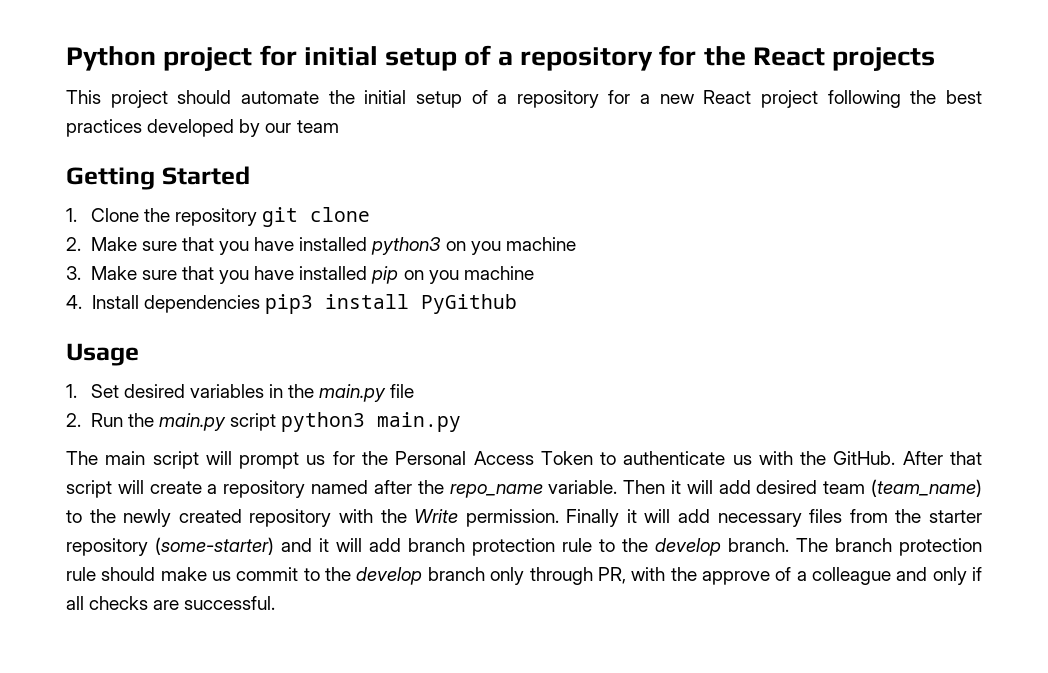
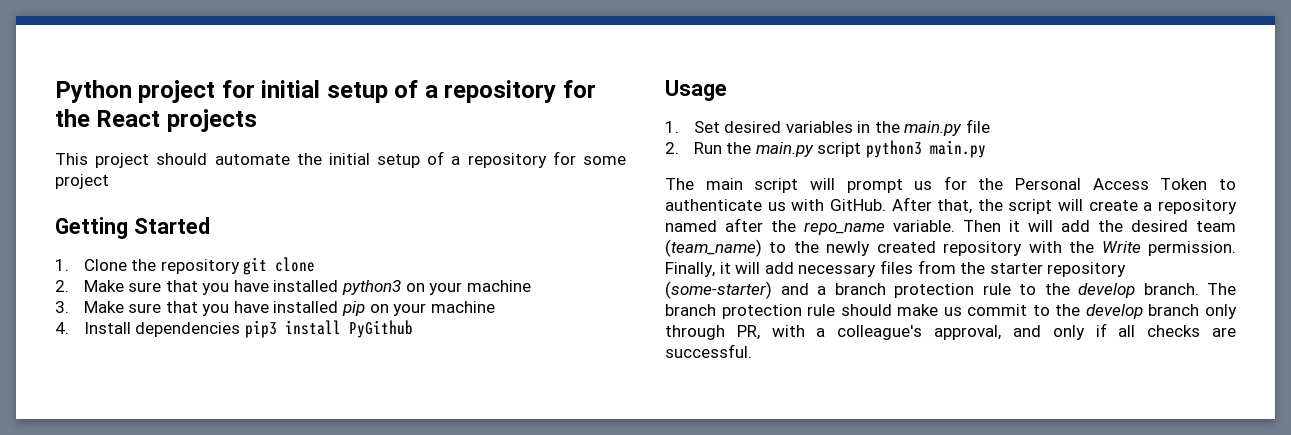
- This project should automate the initial setup of a repository for a new React project following the best practices developed by our team
+ This project should automate the initial setup of a repository for some project
- 2. Make sure that you have installed python3 on you machine
+ 2. Make sure that you have installed python3 on your machine
- 3. Make sure that you have installed pip on you machine
+ 3. Make sure that you have installed pip on your machine
- The main script will prompt us for the Personal Access Token to authenticate us with the GitHub.
+ The main script will prompt us for the Personal Access Token to authenticate us with GitHub.
- After that script will create a repository named after the repo_name variable.
+ After that, the script will create a repository named after the repo_name variable.
- Then it will add desired team (team_name) to the newly created repository with the Write permission.
+ Then it will add the desired team (team_name) to the newly created repository with the Write permission.
- Finally it will add necessary files from the starter repository (some-starter) and it will add branch protection rule to the develop branch.
+ Finally, it will add necessary files from the starter repository (some-starter) and a branch protection rule to the develop branch.
- The branch protection rule should make us commit to the develop branch only through PR, with the approve of a colleague and only if all checks are successful.
+ The branch protection rule should make us commit to the develop branch only through PR, with a colleague's approval, and only if all checks are successful.

